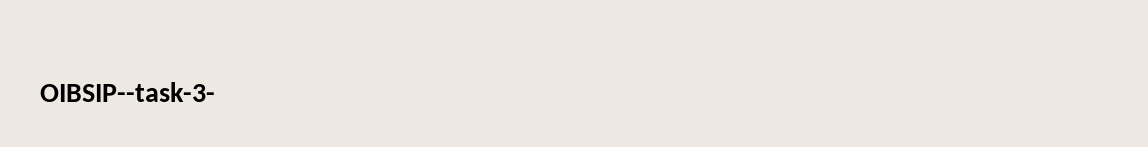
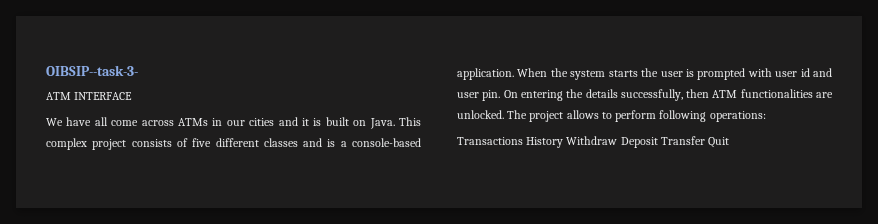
+ ATM INTERFACE
+ We have all come across ATMs in our cities and it is built on Java. This complex project consists of five different classes and is a console-based application. When the system starts the user is prompted with user id and user pin. On entering the details successfully, then ATM functionalities are unlocked. The project allows to perform following operations:
+ Transactions History Withdraw Deposit Transfer Quit

